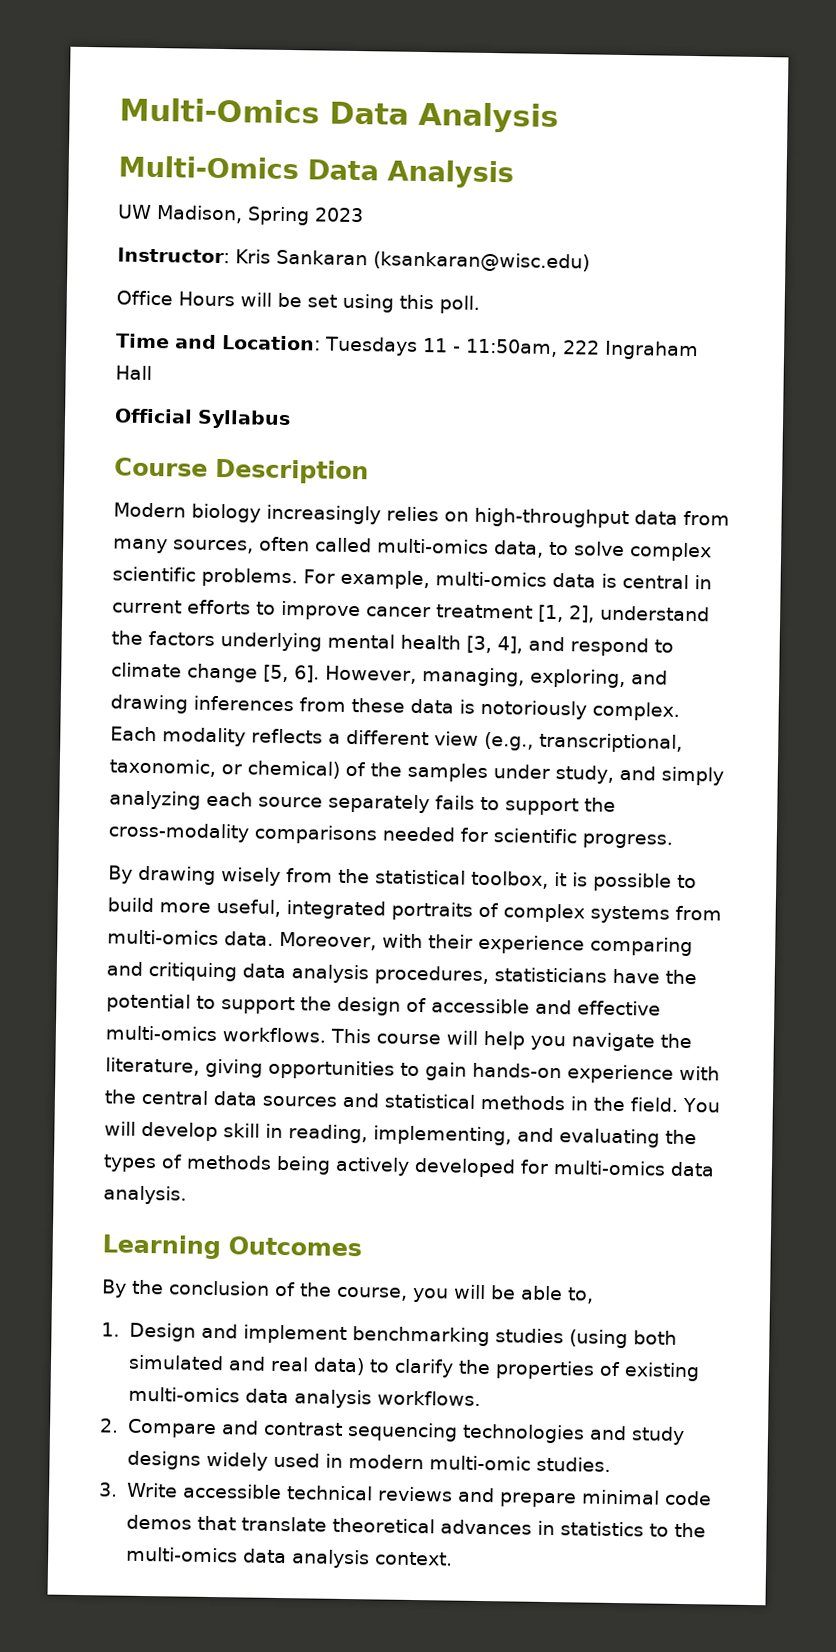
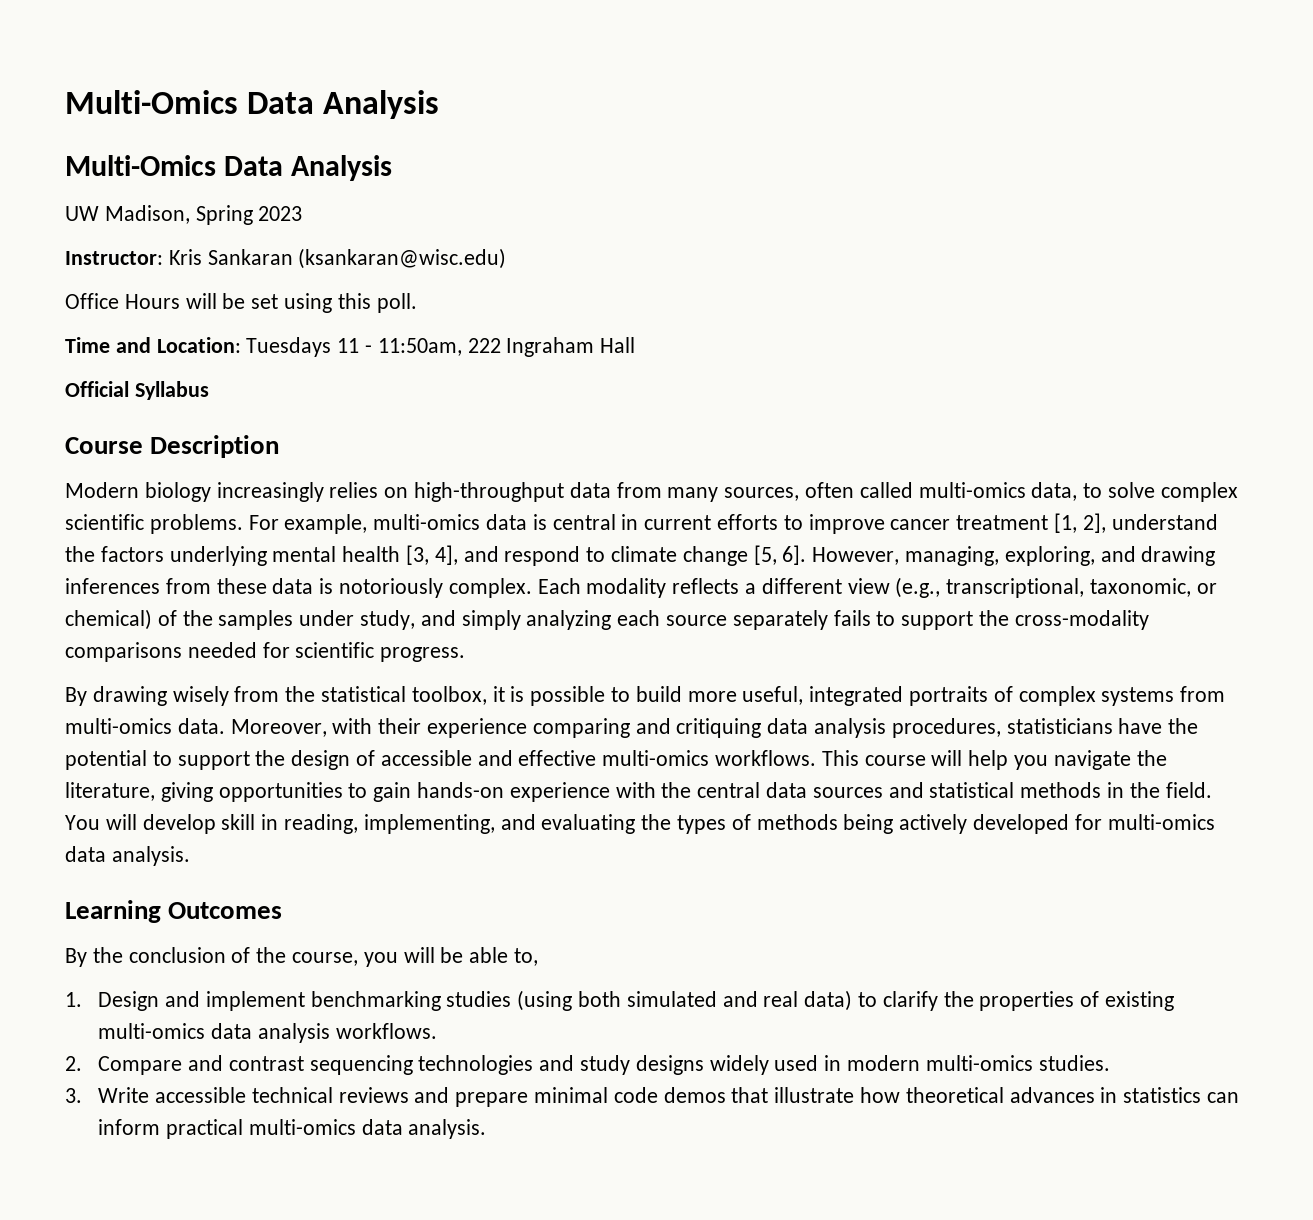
- 2. Compare and contrast sequencing technologies and study designs widely used in modern multi-omic studies.
+ 2. Compare and contrast sequencing technologies and study designs widely used in modern multi-omics studies.
- 3. Write accessible technical reviews and prepare minimal code demos that translate theoretical advances in statistics to the multi-omics data analysis context.
+ 3. Write accessible technical reviews and prepare minimal code demos that illustrate how theoretical advances in statistics can inform practical multi-omics data analysis.

